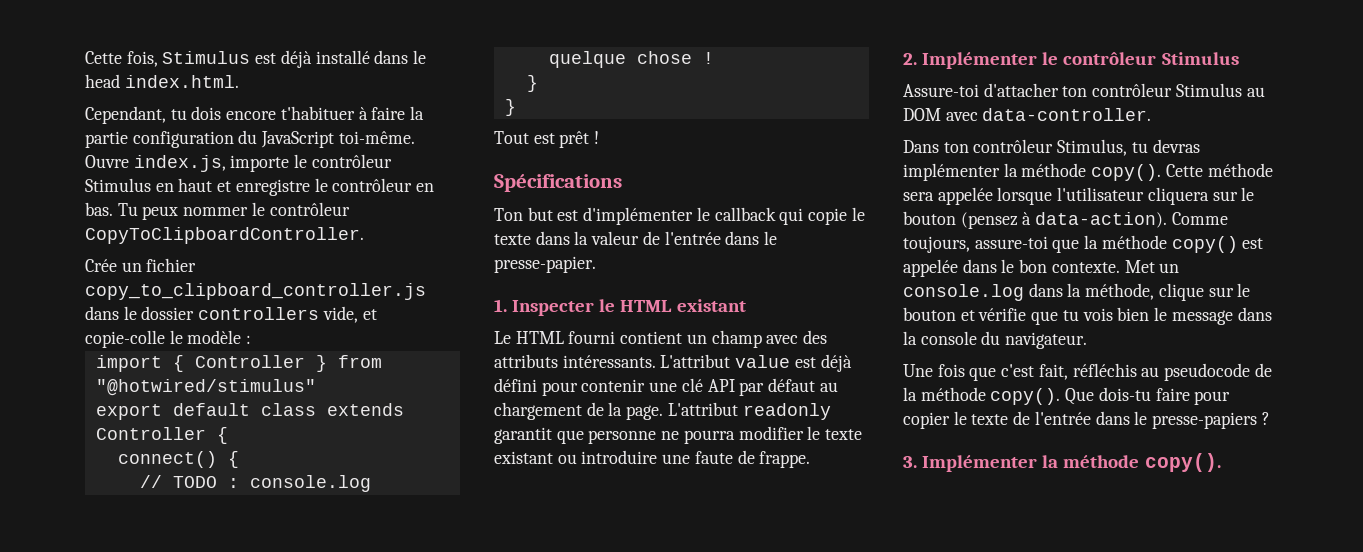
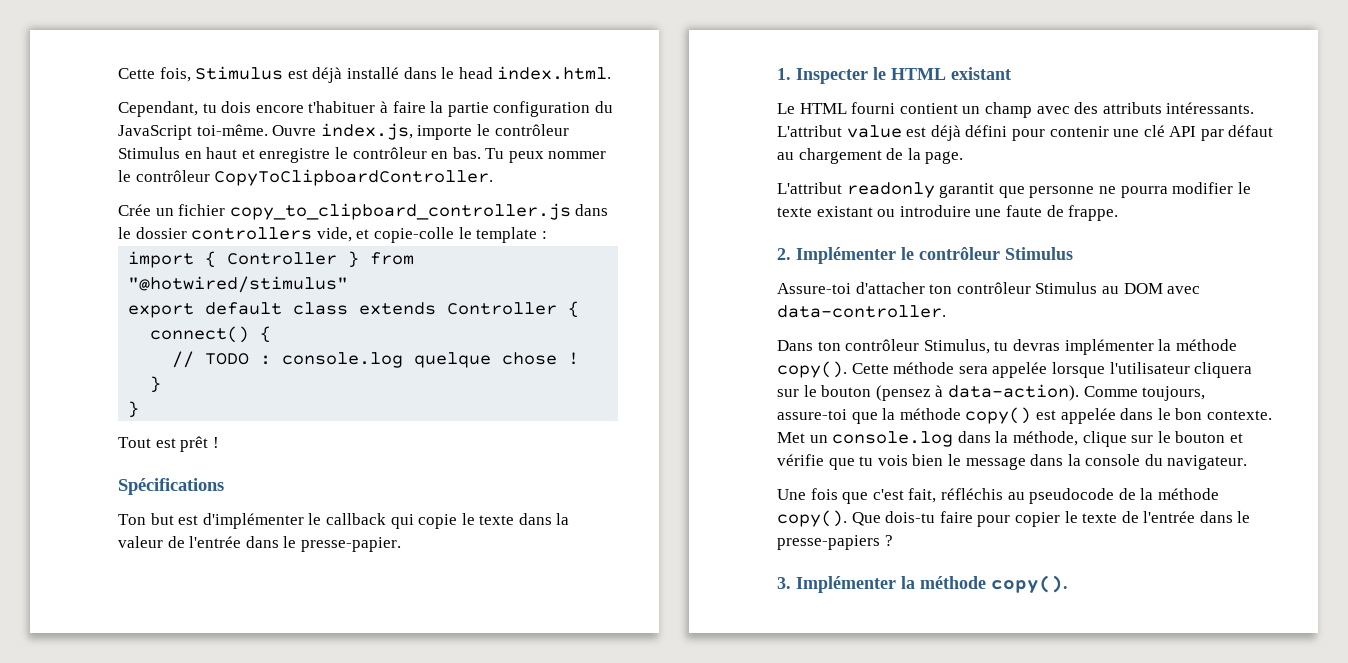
- Crée un fichier copy_to_clipboard_controller.js dans le dossier controllers vide, et copie-colle le modèle :
+ Crée un fichier copy_to_clipboard_controller.js dans le dossier controllers vide, et copie-colle le template :
- L'attribut value est déjà défini pour contenir une clé API par défaut au chargement de la page. L'attribut readonly garantit que personne ne pourra modifier le texte existant ou introduire une faute de frappe.
+ L'attribut value est déjà défini pour contenir une clé API par défaut au chargement de la page.
+ L'attribut readonly garantit que personne ne pourra modifier le texte existant ou introduire une faute de frappe.

